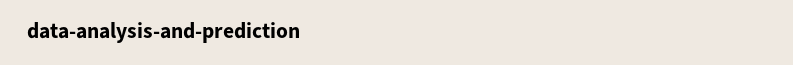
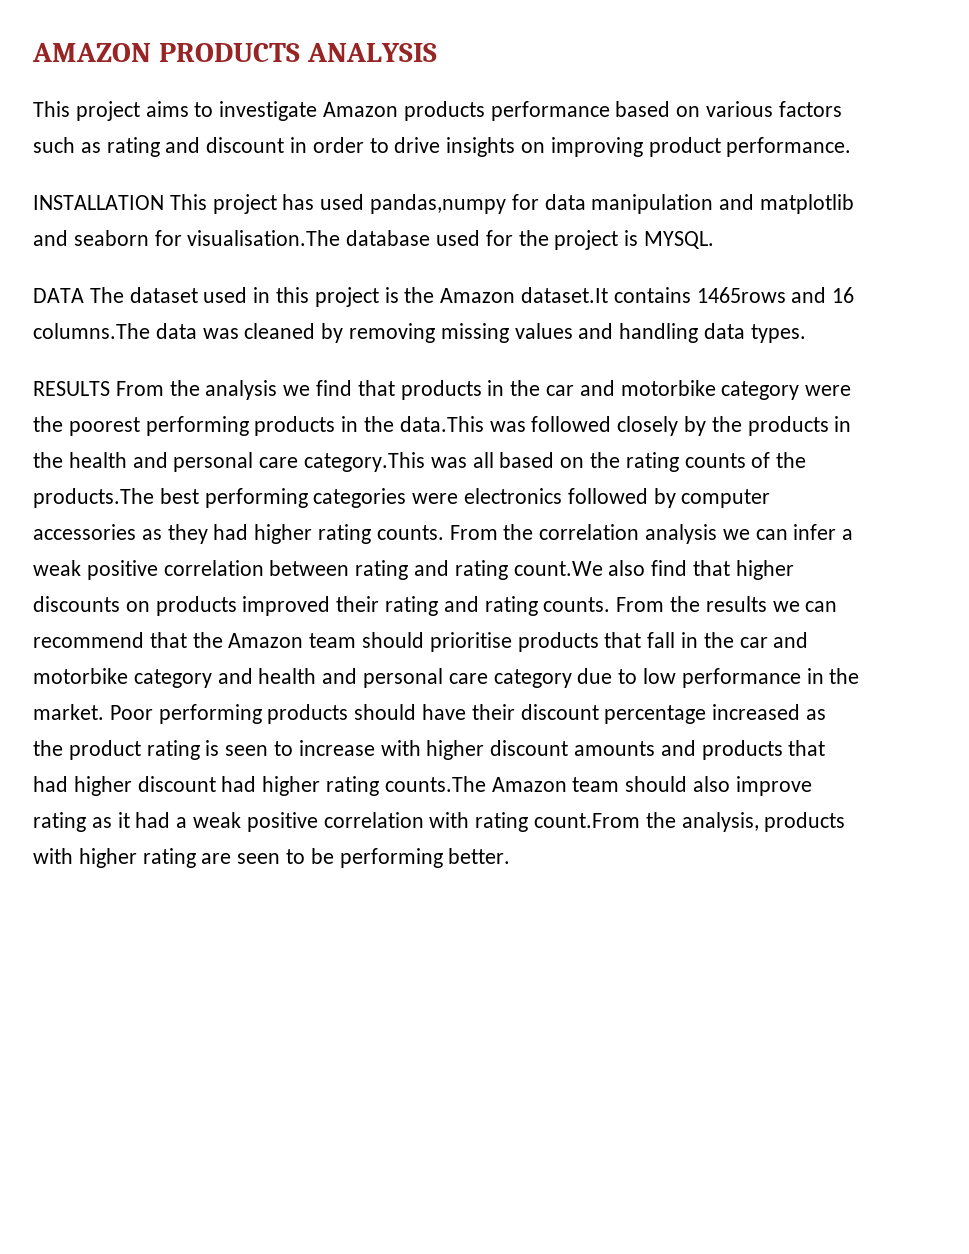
- data-analysis-and-prediction
+ AMAZON PRODUCTS ANALYSIS
+ This project aims to investigate Amazon products performance based on various factors such as rating and discount in order to drive insights on improving product performance.
+ INSTALLATION This project has used pandas,numpy for data manipulation and matplotlib and seaborn for visualisation.The database used for the project is MYSQL.
+ DATA The dataset used in this project is the Amazon dataset.It contains 1465rows and 16 columns.The data was cleaned by removing missing values and handling data types.
+ RESULTS From the analysis we find that products in the car and motorbike category were the poorest performing products in the data.This was followed closely by the products in the health and personal care category.This was all based on the rating counts of the products.The best performing categories were electronics followed by computer accessories as they had higher rating counts. From the correlation analysis we can infer a weak positive correlation between rating and rating count.We also find that higher discounts on products improved their rating and rating counts. From the results we can recommend that the Amazon team should prioritise products that fall in the car and motorbike category and health and personal care category due to low performance in the market. Poor performing products should have their discount percentage increased as the product rating is seen to increase with higher discount amounts and products that had higher discount had higher rating counts.The Amazon team should also improve rating as it had a weak positive correlation with rating count.From the analysis, products with higher rating are seen to be performing better.

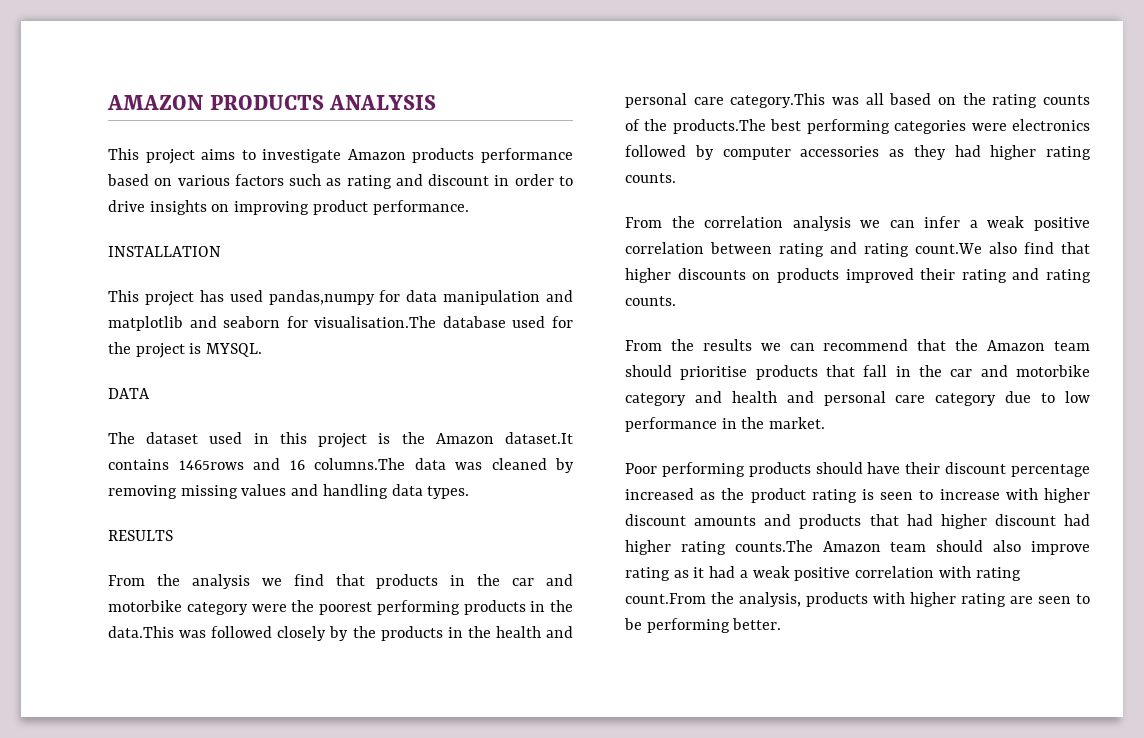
- INSTALLATION This project has used pandas,numpy for data manipulation and matplotlib and seaborn for visualisation.The database used for the project is MYSQL.
+ INSTALLATION
+ This project has used pandas,numpy for data manipulation and matplotlib and seaborn for visualisation.The database used for the project is MYSQL.
- DATA The dataset used in this project is the Amazon dataset.It contains 1465rows and 16 columns.The data was cleaned by removing missing values and handling data types.
+ DATA
+ The dataset used in this project is the Amazon dataset.It contains 1465rows and 16 columns.The data was cleaned by removing missing values and handling data types.
- RESULTS From the analysis we find that products in the car and motorbike category were the poorest performing products in the data.This was followed closely by the products in the health and personal care category.This was all based on the rating counts of the products.The best performing categories were electronics followed by computer accessories as they had higher rating counts. From the correlation analysis we can infer a weak positive correlation between rating and rating count.We also find that higher discounts on products improved their rating and rating counts. From the results we can recommend that the Amazon team should prioritise products that fall in the car and motorbike category and health and personal care category due to low performance in the market. Poor performing products should have their discount percentage increased as the product rating is seen to increase with higher discount amounts and products that had higher discount had higher rating counts.The Amazon team should also improve rating as it had a weak positive correlation with rating count.From the analysis, products with higher rating are seen to be performing better.
+ RESULTS
+ From the analysis we find that products in the car and motorbike category were the poorest performing products in the data.This was followed closely by the products in the health and personal care category.This was all based on the rating counts of the products.The best performing categories were electronics followed by computer accessories as they had higher rating counts.
+ From the correlation analysis we can infer a weak positive correlation between rating and rating count.We also find that higher discounts on products improved their rating and rating counts.
+ From the results we can recommend that the Amazon team should prioritise products that fall in the car and motorbike category and health and personal care category due to low performance in the market.
+ Poor performing products should have their discount percentage increased as the product rating is seen to increase with higher discount amounts and products that had higher discount had higher rating counts.The Amazon team should also improve rating as it had a weak positive correlation with rating count.From the analysis, products with higher rating are seen to be performing better.

